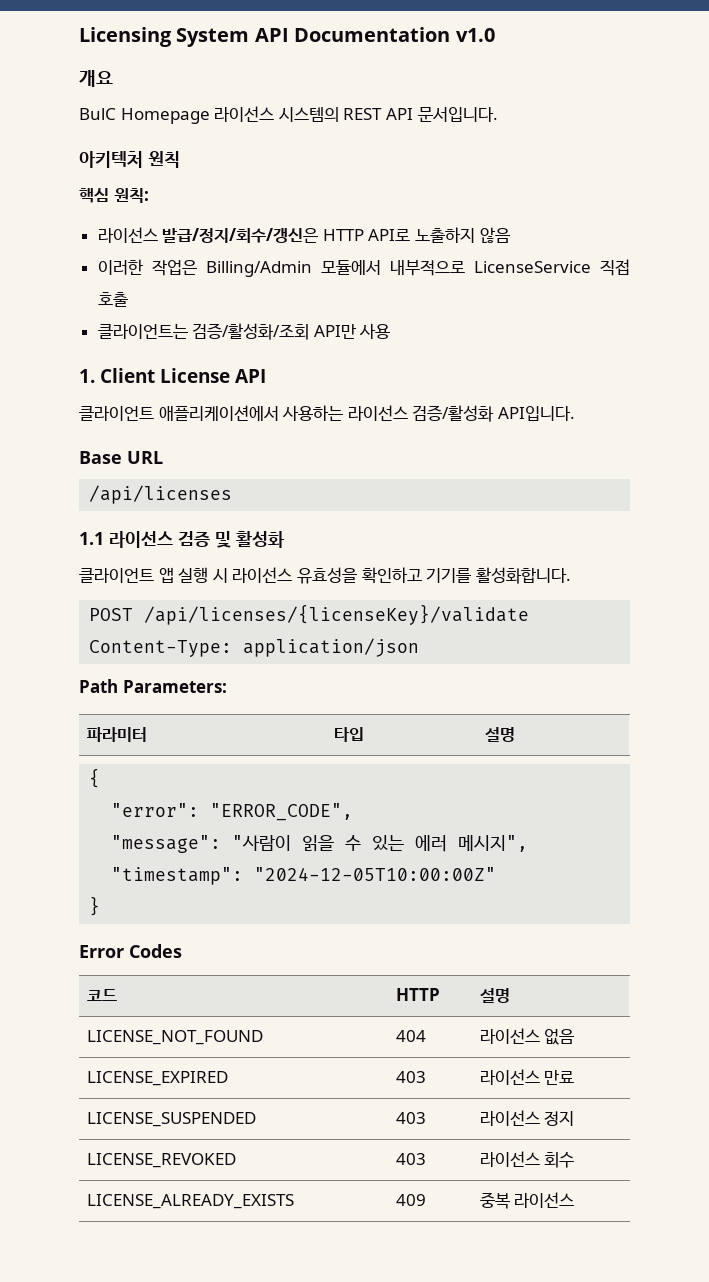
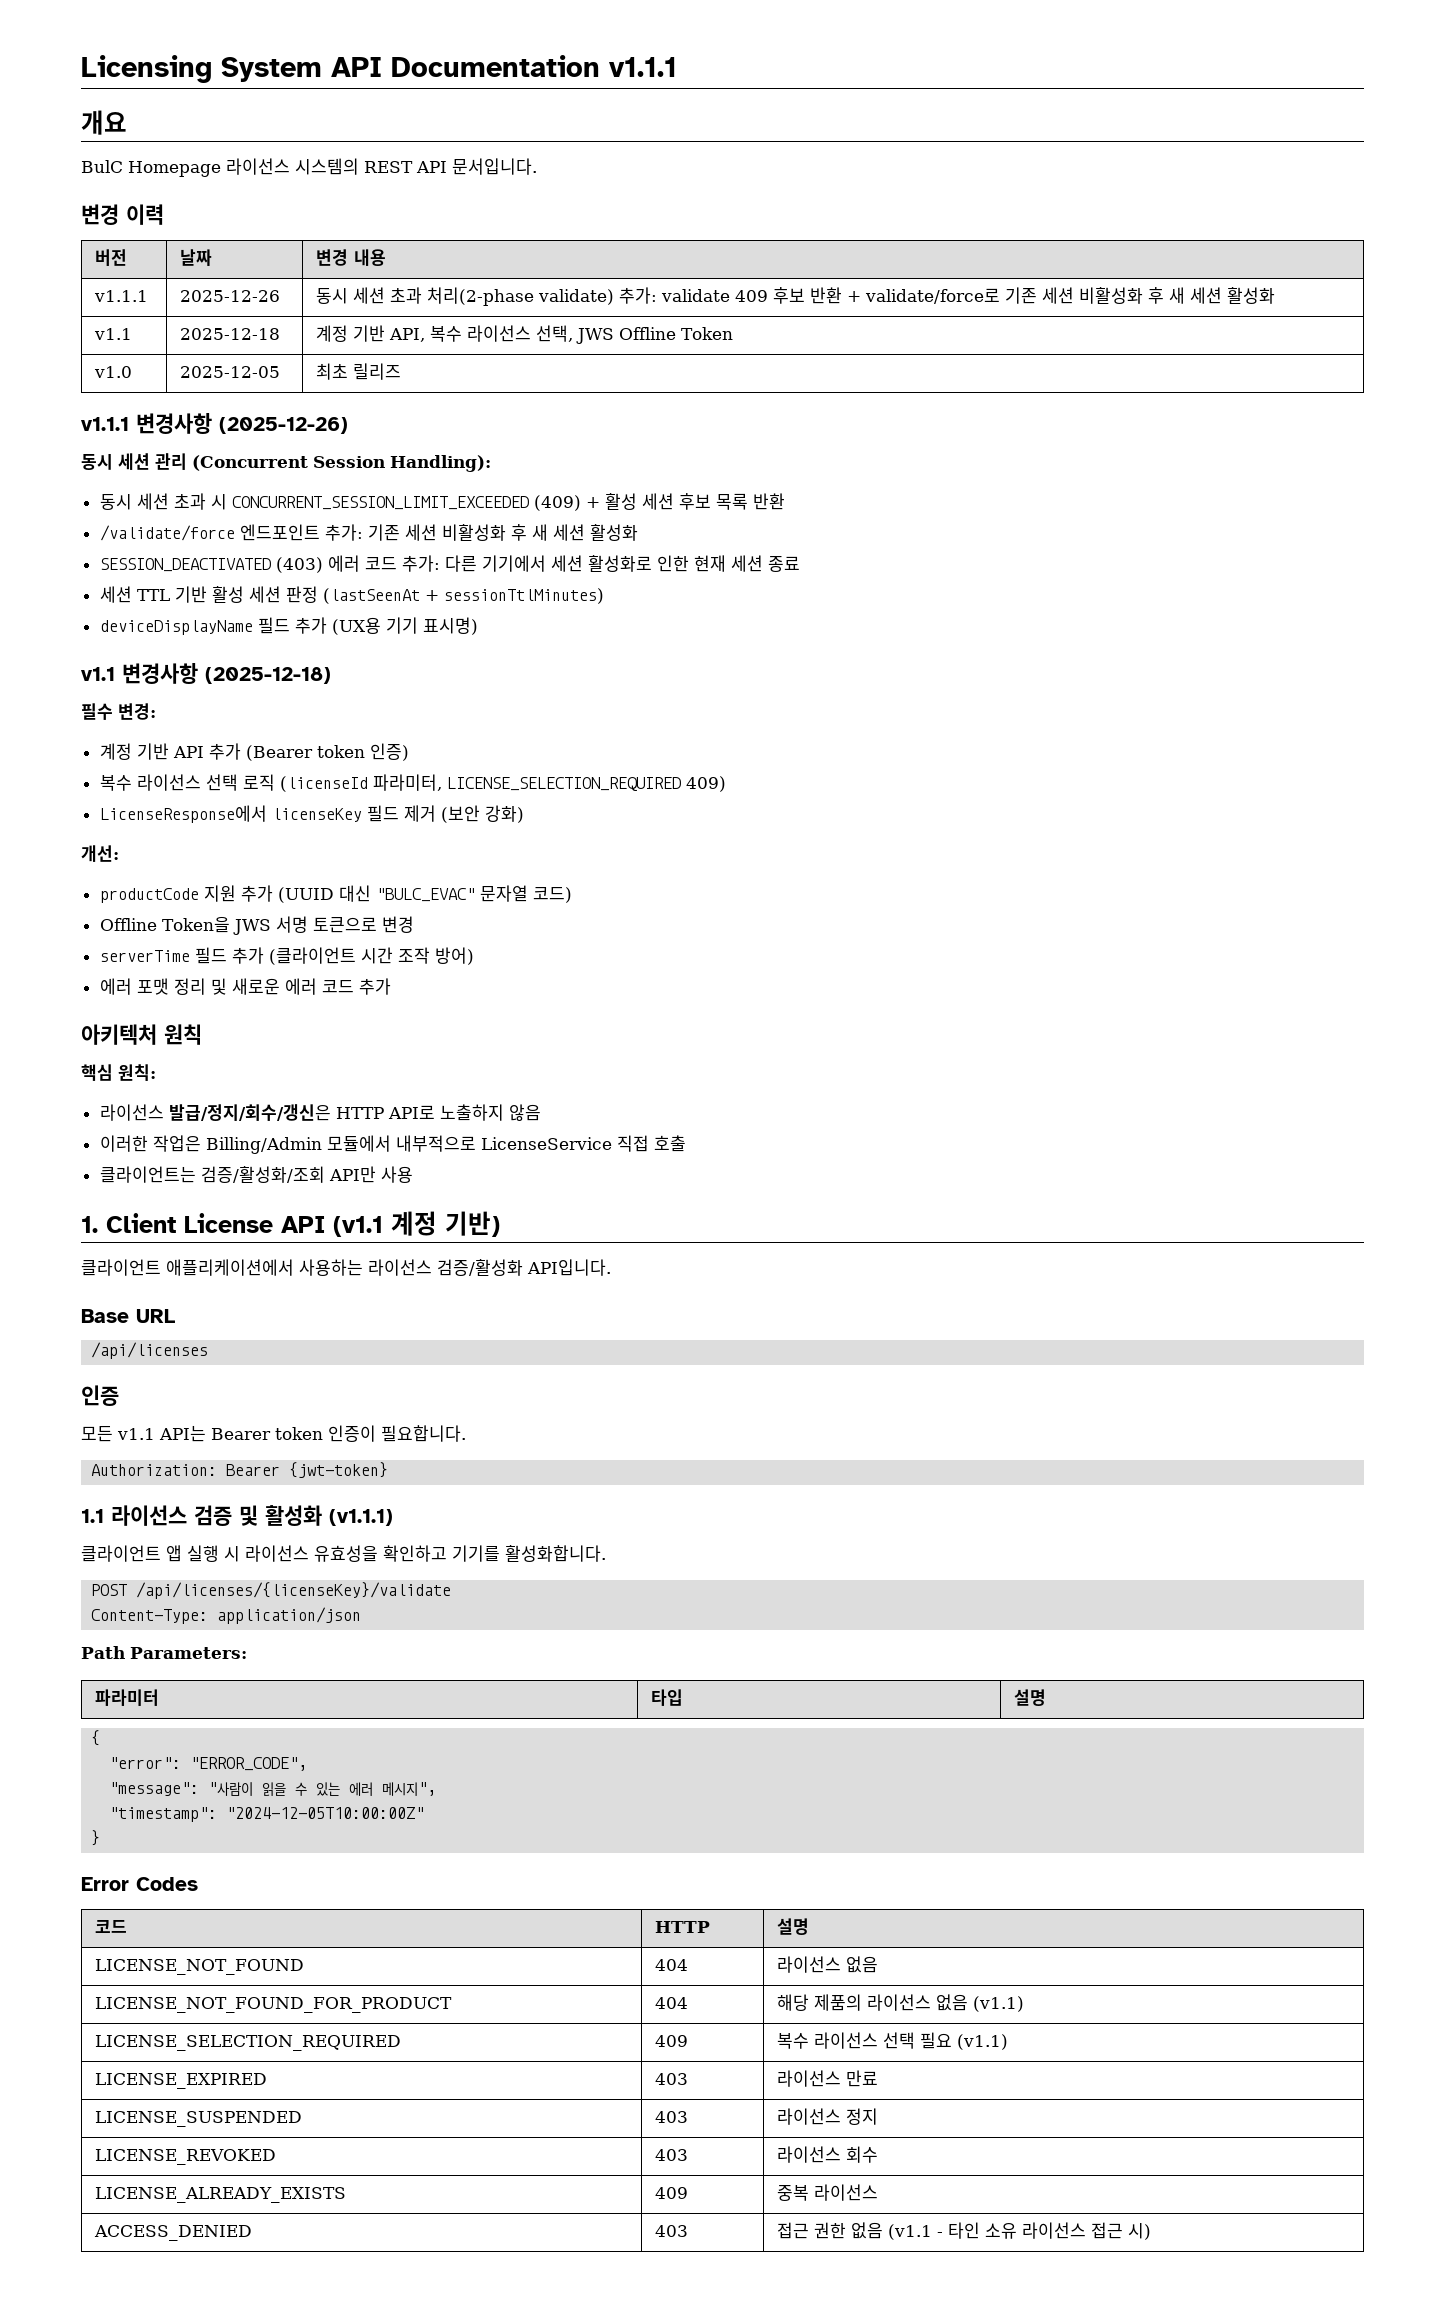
- Licensing System API Documentation v1.0
+ Licensing System API Documentation v1.1.1
+ 변경 이력
+ 버전 | 날짜 | 변경 내용
+ v1.1.1 | 2025-12-26 | 동시 세션 초과 처리(2-phase validate) 추가: validate 409 후보 반환 + validate/force로 기존 세션 비활성화 후 새 세션 활성화
+ v1.1 | 2025-12-18 | 계정 기반 API, 복수 라이선스 선택, JWS Offline Token
+ v1.0 | 2025-12-05 | 최초 릴리즈
+ v1.1.1 변경사항 (2025-12-26)
+ 동시 세션 관리 (Concurrent Session Handling):
+ 동시 세션 초과 시 CONCURRENT_SESSION_LIMIT_EXCEEDED (409) + 활성 세션 후보 목록 반환
+ /validate/force 엔드포인트 추가: 기존 세션 비활성화 후 새 세션 활성화
+ SESSION_DEACTIVATED (403) 에러 코드 추가: 다른 기기에서 세션 활성화로 인한 현재 세션 종료
+ 세션 TTL 기반 활성 세션 판정 (lastSeenAt + sessionTtlMinutes)
+ deviceDisplayName 필드 추가 (UX용 기기 표시명)
+ v1.1 변경사항 (2025-12-18)
+ 필수 변경:
+ 계정 기반 API 추가 (Bearer token 인증)
+ 복수 라이선스 선택 로직 (licenseId 파라미터, LICENSE_SELECTION_REQUIRED 409)
+ LicenseResponse에서 licenseKey 필드 제거 (보안 강화)
+ 개선:
+ productCode 지원 추가 (UUID 대신 "BULC_EVAC" 문자열 코드)
+ Offline Token을 JWS 서명 토큰으로 변경
+ serverTime 필드 추가 (클라이언트 시간 조작 방어)
+ 에러 포맷 정리 및 새로운 에러 코드 추가
- 1. Client License API
+ 1. Client License API (v1.1 계정 기반)
+ 인증
+ 모든 v1.1 API는 Bearer token 인증이 필요합니다.
+ Authorization: Bearer {jwt-token}
- 1.1 라이선스 검증 및 활성화
+ 1.1 라이선스 검증 및 활성화 (v1.1.1)
+ LICENSE_NOT_FOUND_FOR_PRODUCT | 404 | 해당 제품의 라이선스 없음 (v1.1)
+ LICENSE_SELECTION_REQUIRED | 409 | 복수 라이선스 선택 필요 (v1.1)
+ ACCESS_DENIED | 403 | 접근 권한 없음 (v1.1 - 타인 소유 라이선스 접근 시)

